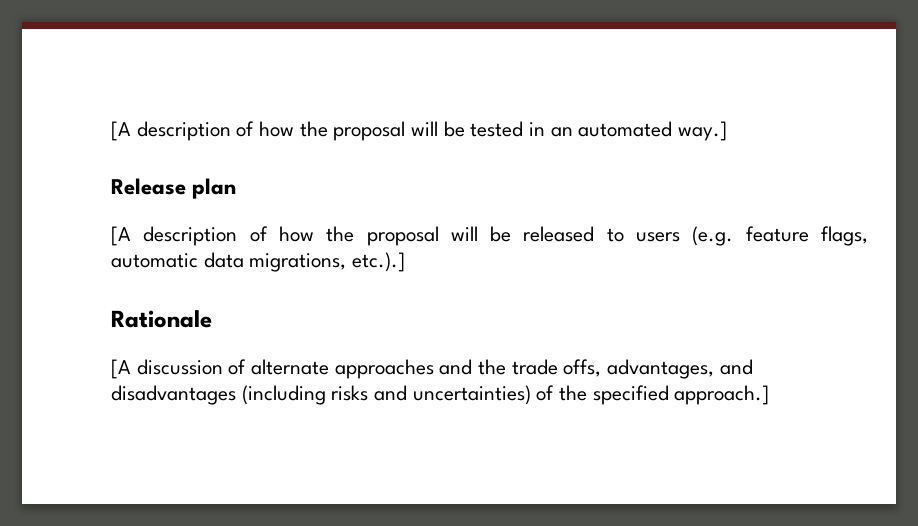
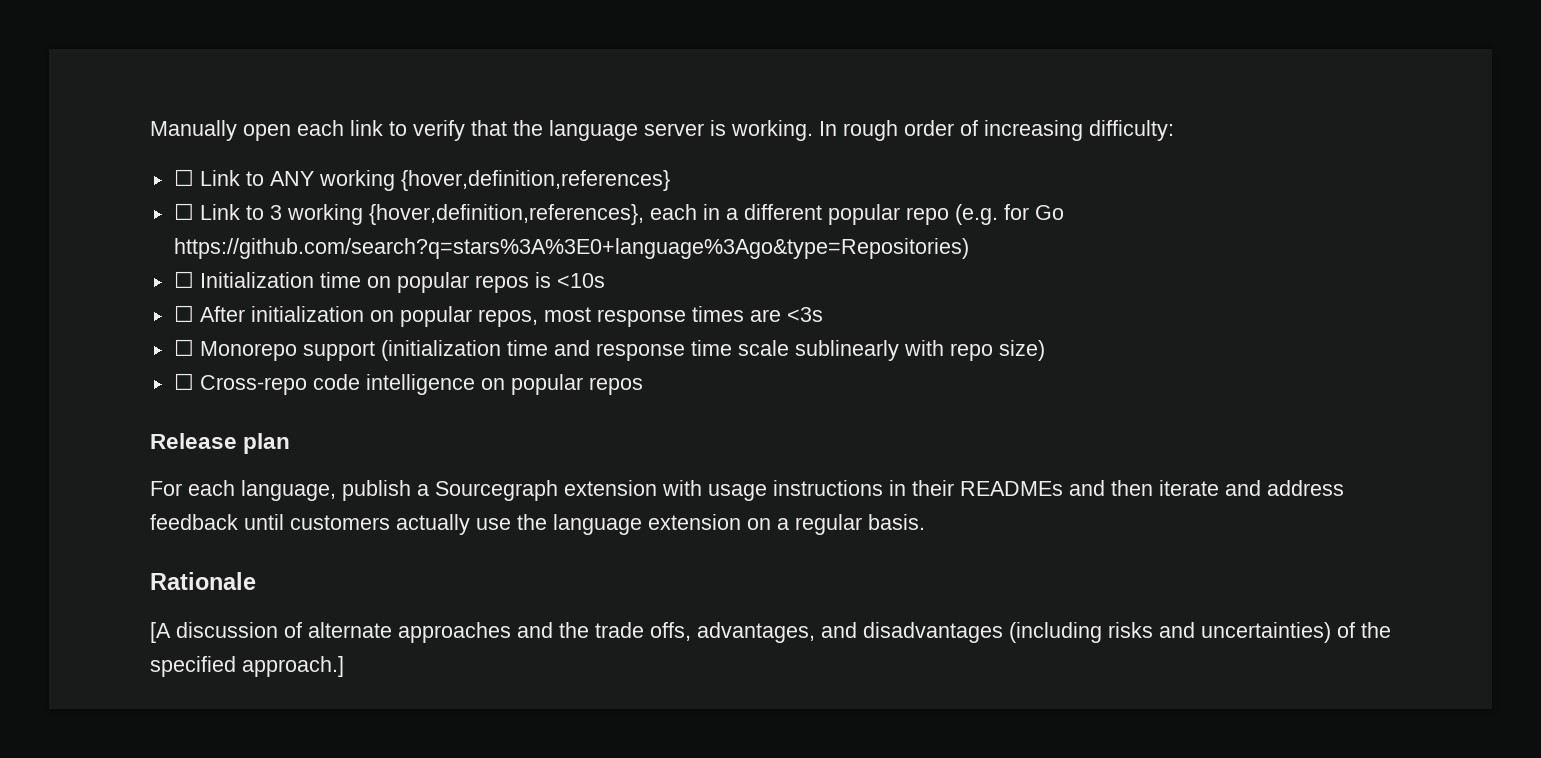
- [A description of how the proposal will be tested in an automated way.]
+ Manually open each link to verify that the language server is working. In rough order of increasing difficulty:
+ ☐ Link to ANY working {hover,definition,references}
+ ☐ Link to 3 working {hover,definition,references}, each in a different popular repo (e.g. for Go https://github.com/search?q=stars%3A%3E0+language%3Ago&type=Repositories)
+ ☐ Initialization time on popular repos is <10s
+ ☐ After initialization on popular repos, most response times are <3s
+ ☐ Monorepo support (initialization time and response time scale sublinearly with repo size)
+ ☐ Cross-repo code intelligence on popular repos
  Release plan
- [A description of how the proposal will be released to users (e.g. feature flags, automatic data migrations, etc.).]
+ For each language, publish a Sourcegraph extension with usage instructions in their READMEs and then iterate and address feedback until customers actually use the language extension on a regular basis.

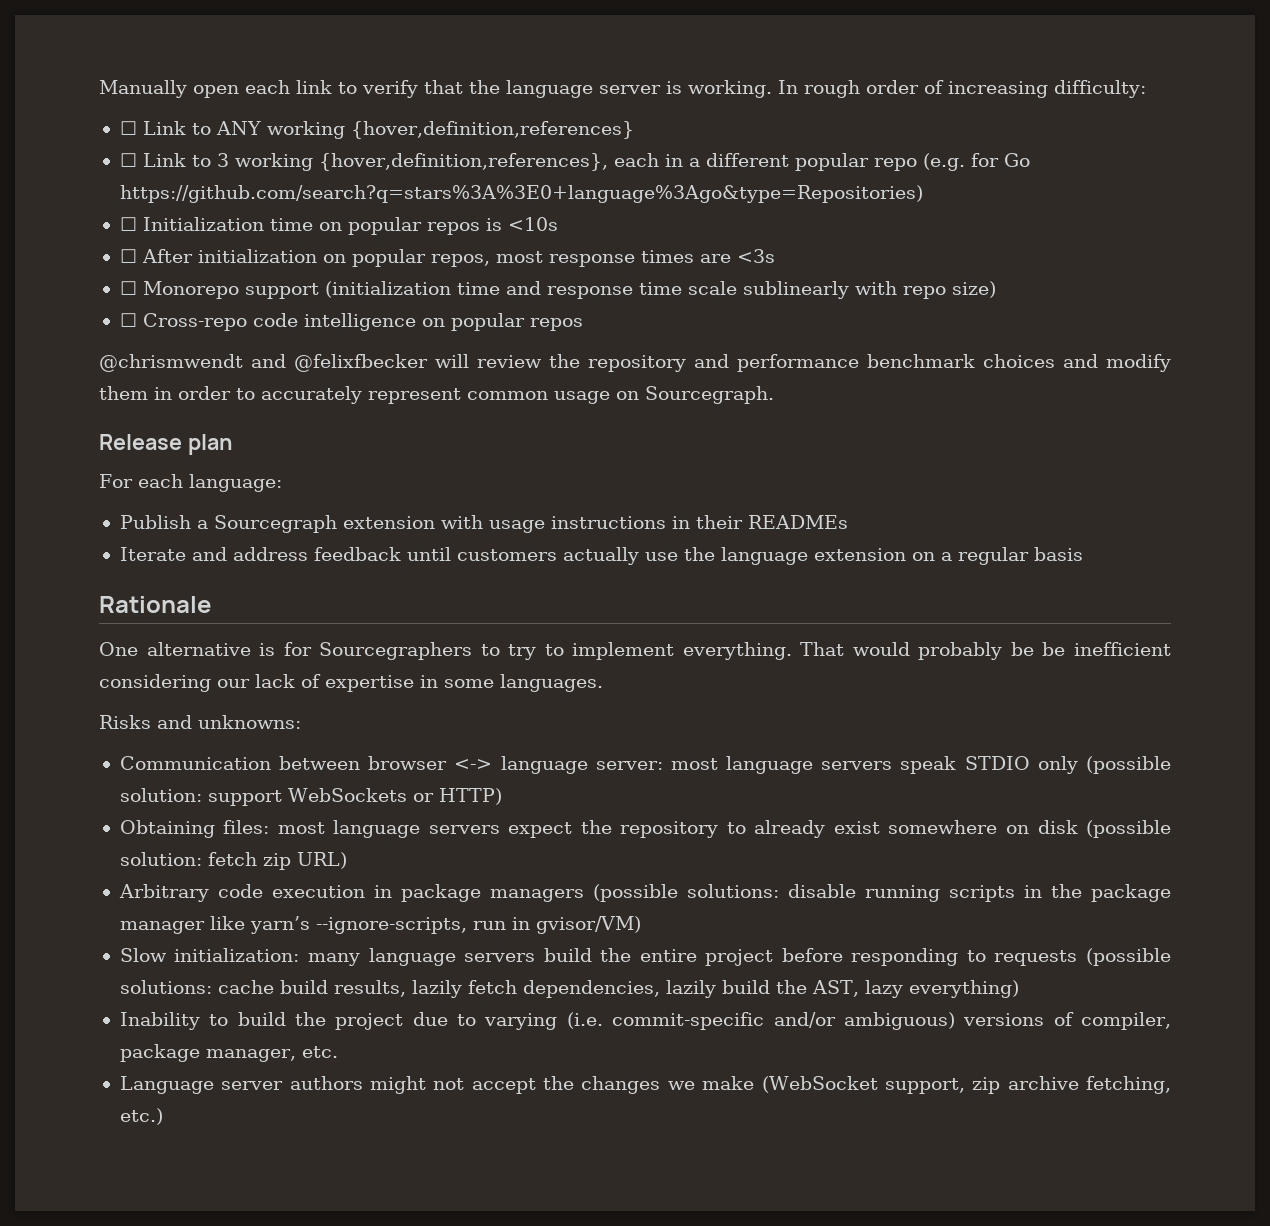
+ @chrismwendt and @felixfbecker will review the repository and performance benchmark choices and modify them in order to accurately represent common usage on Sourcegraph.
- For each language, publish a Sourcegraph extension with usage instructions in their READMEs and then iterate and address feedback until customers actually use the language extension on a regular basis.
+ For each language:
+ Publish a Sourcegraph extension with usage instructions in their READMEs
+ Iterate and address feedback until customers actually use the language extension on a regular basis
- [A discussion of alternate approaches and the trade offs, advantages, and disadvantages (including risks and uncertainties) of the specified approach.]
+ One alternative is for Sourcegraphers to try to implement everything. That would probably be be inefficient considering our lack of expertise in some languages.
+ Risks and unknowns:
+ Communication between browser <-> language server: most language servers speak STDIO only (possible solution: support WebSockets or HTTP)
+ Obtaining files: most language servers expect the repository to already exist somewhere on disk (possible solution: fetch zip URL)
+ Arbitrary code execution in package managers (possible solutions: disable running scripts in the package manager like yarn’s --ignore-scripts, run in gvisor/VM)
+ Slow initialization: many language servers build the entire project before responding to requests (possible solutions: cache build results, lazily fetch dependencies, lazily build the AST, lazy everything)
+ Inability to build the project due to varying (i.e. commit-specific and/or ambiguous) versions of compiler, package manager, etc.
+ Language server authors might not accept the changes we make (WebSocket support, zip archive fetching, etc.)

